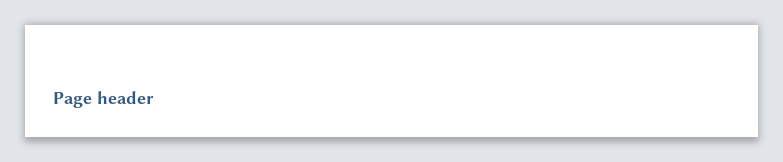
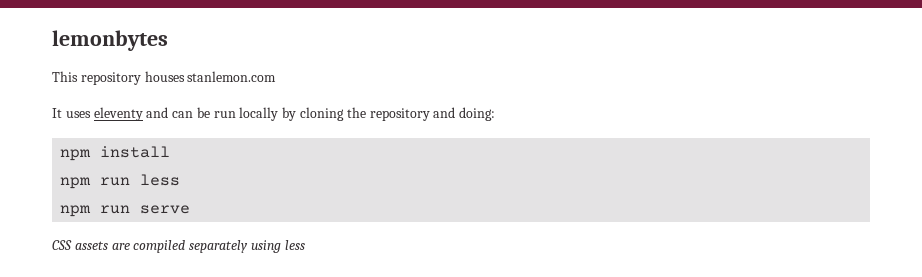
- Page header
+ lemonbytes
+ This repository houses stanlemon.com
+ It uses eleventy and can be run locally by cloning the repository and doing:
+ npm install
+ npm run less
+ npm run serve
+ CSS assets are compiled separately using less

